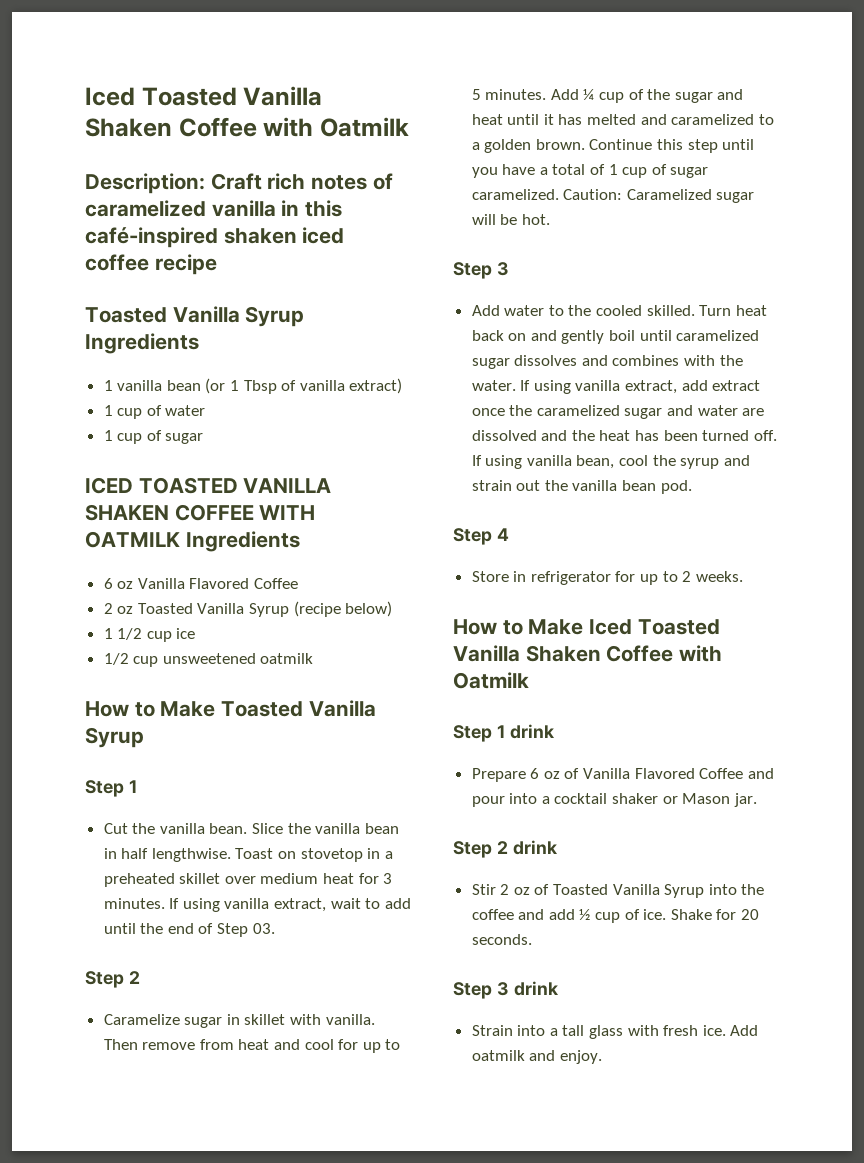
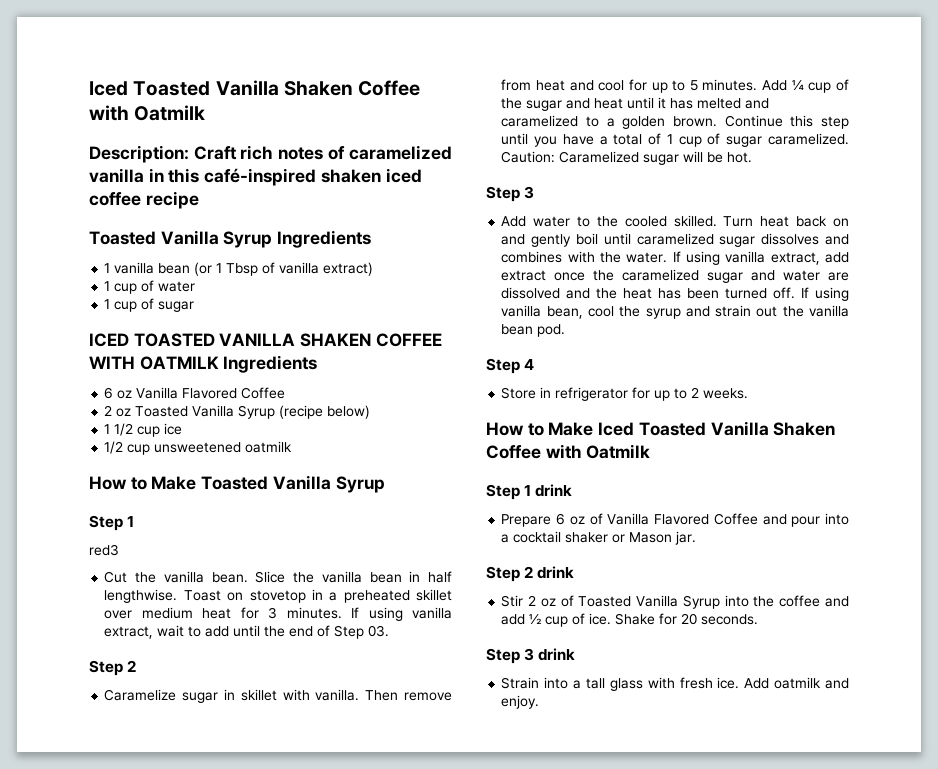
+ red3

